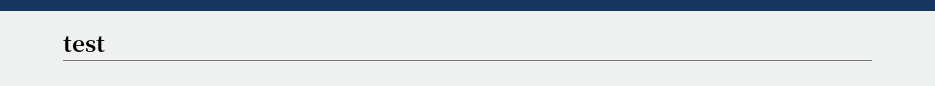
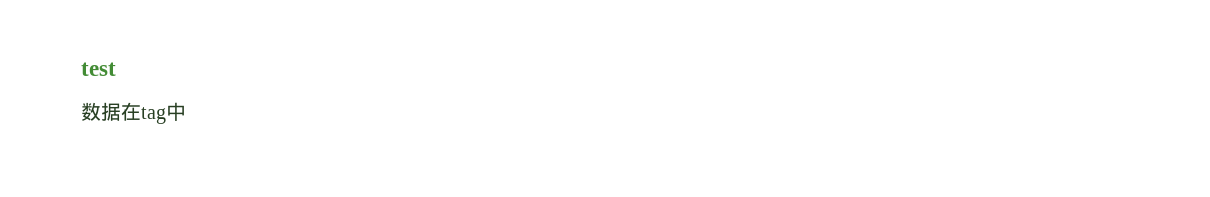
+ 数据在tag中

